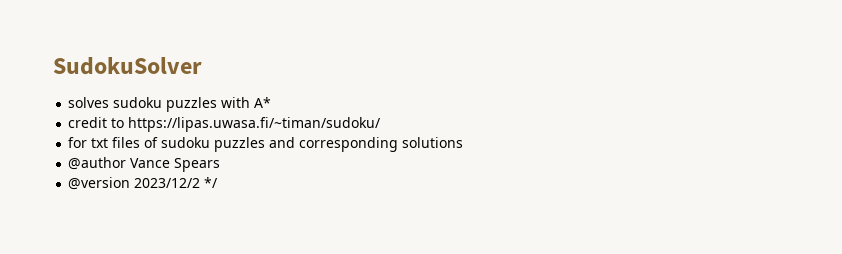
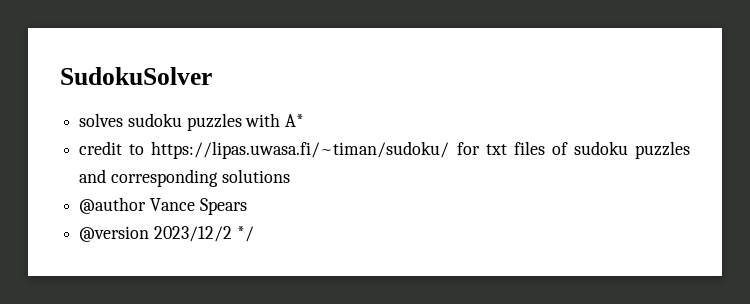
- credit to https://lipas.uwasa.fi/~timan/sudoku/
- for txt files of sudoku puzzles and corresponding solutions
+ credit to https://lipas.uwasa.fi/~timan/sudoku/ for txt files of sudoku puzzles and corresponding solutions

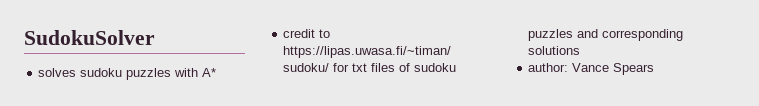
- @author Vance Spears
+ author: Vance Spears
- @version 2023/12/2 */

